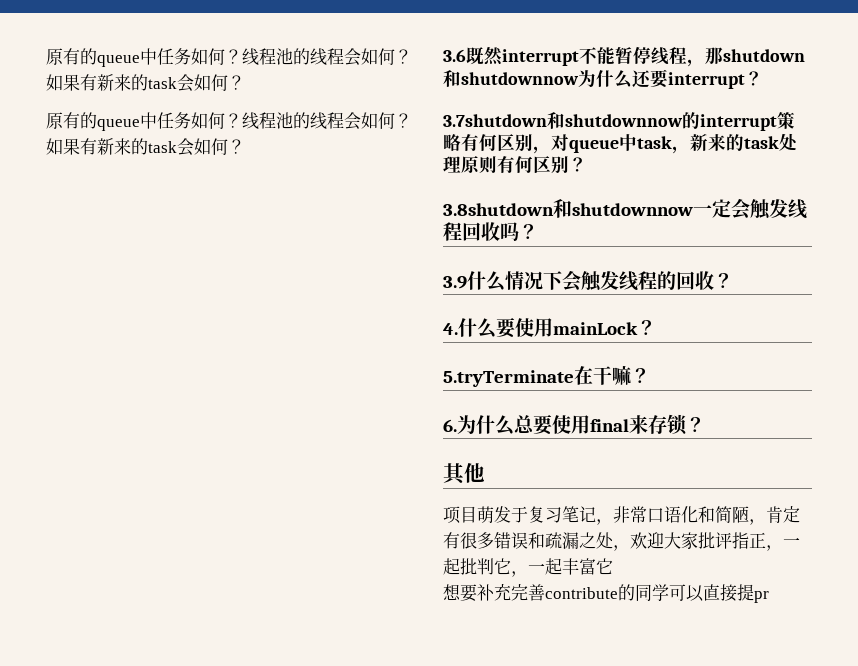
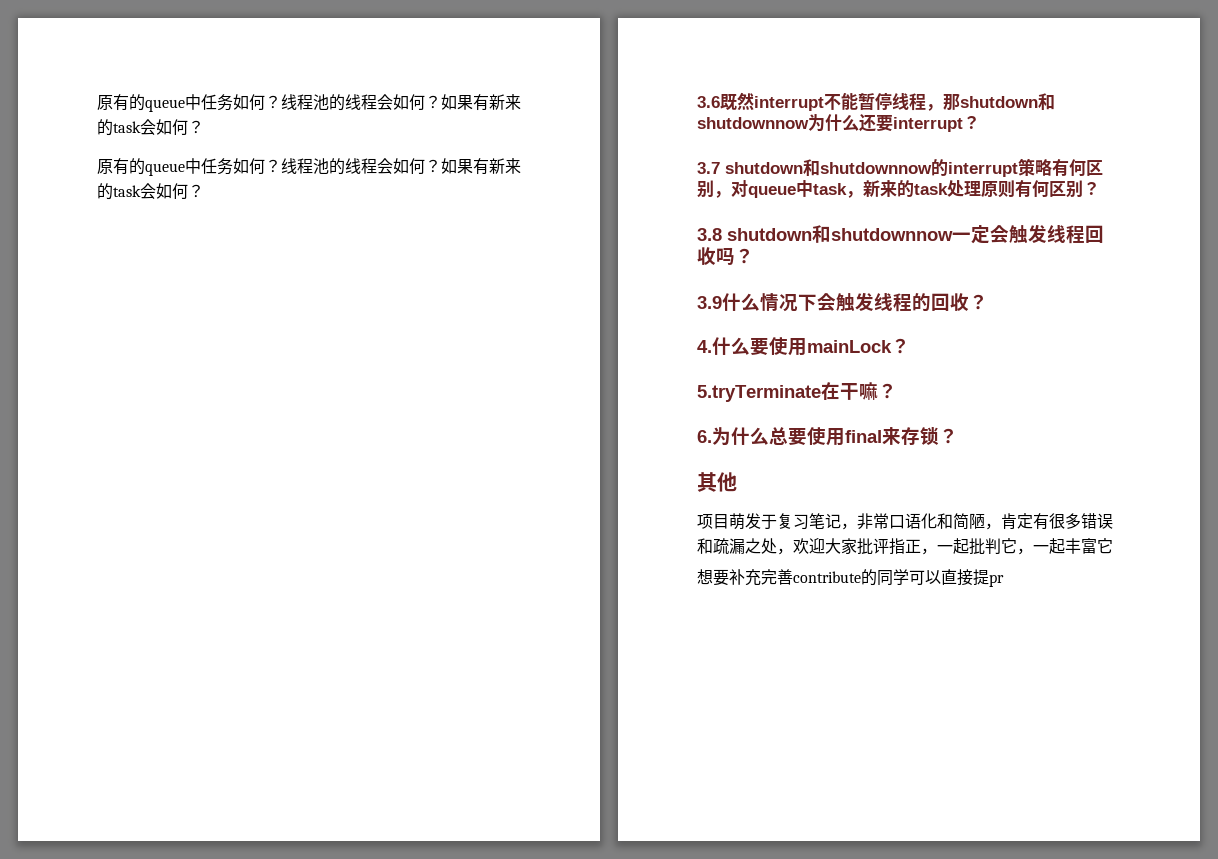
- 3.7shutdown和shutdownnow的interrupt策略有何区别，对queue中task，新来的task处理原则有何区别？
+ 3.7 shutdown和shutdownnow的interrupt策略有何区别，对queue中task，新来的task处理原则有何区别？
- 3.8shutdown和shutdownnow一定会触发线程回收吗？
+ 3.8 shutdown和shutdownnow一定会触发线程回收吗？

